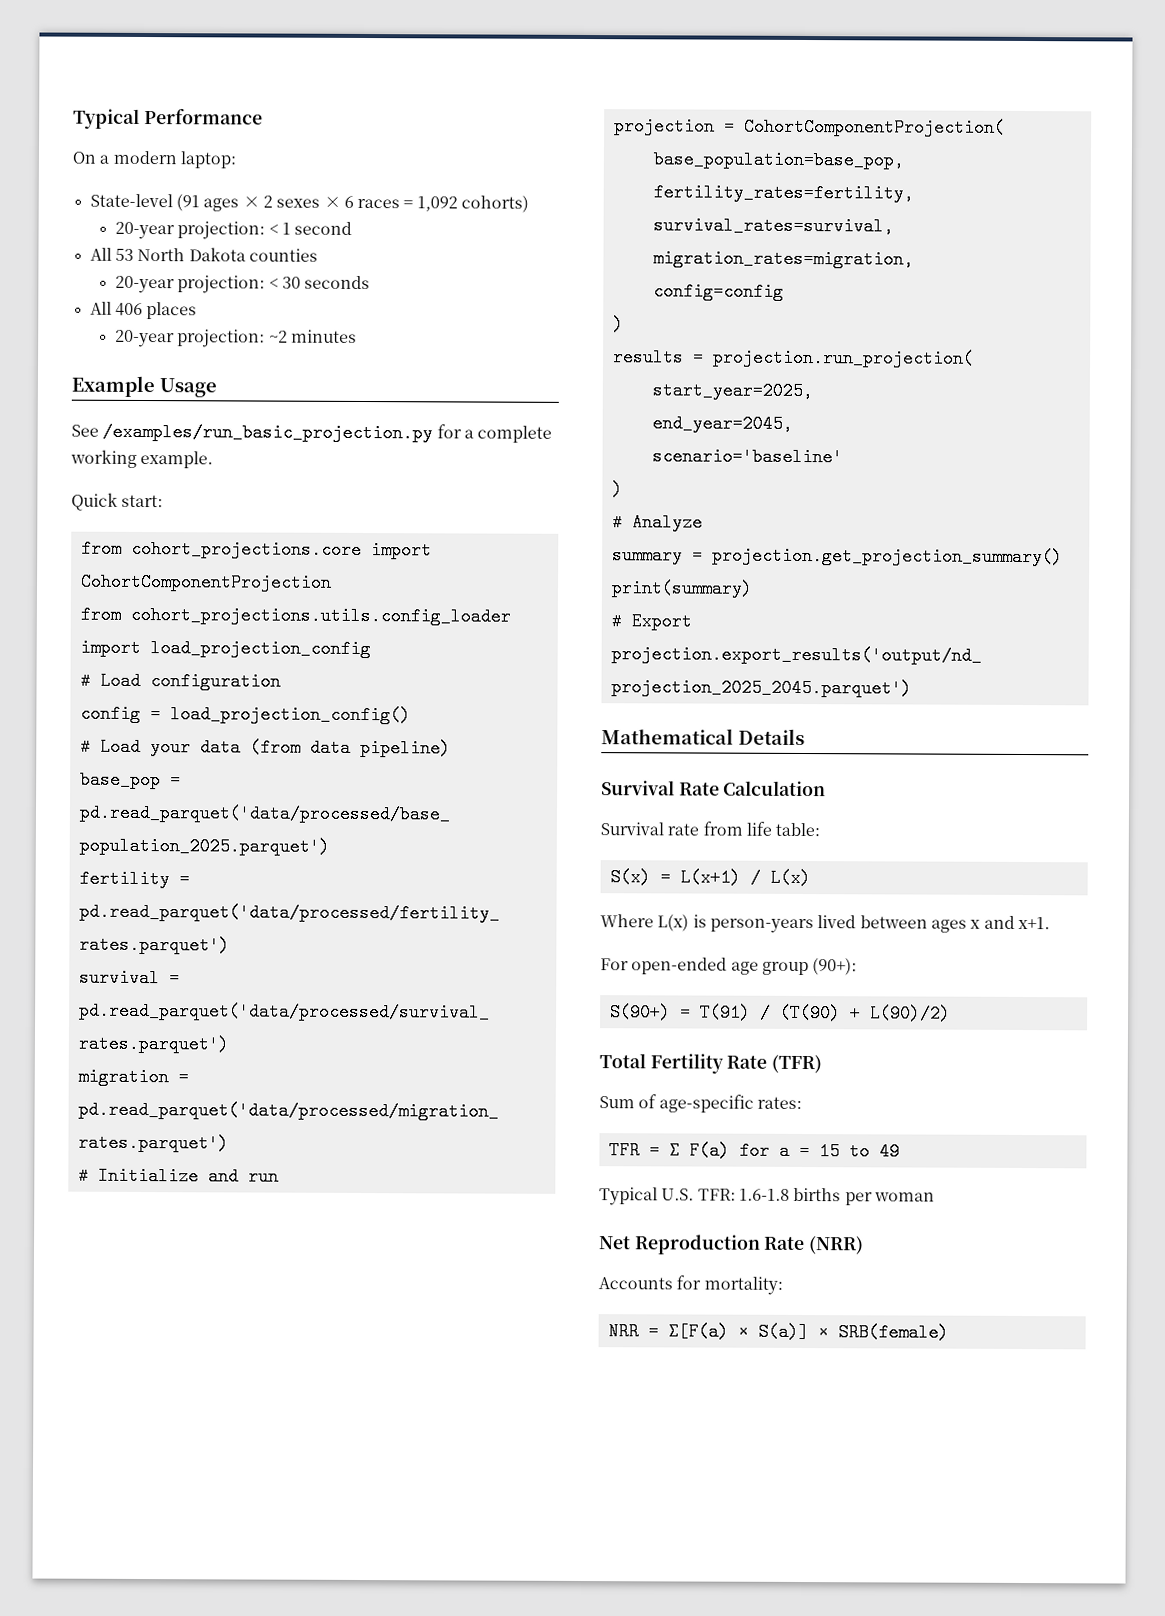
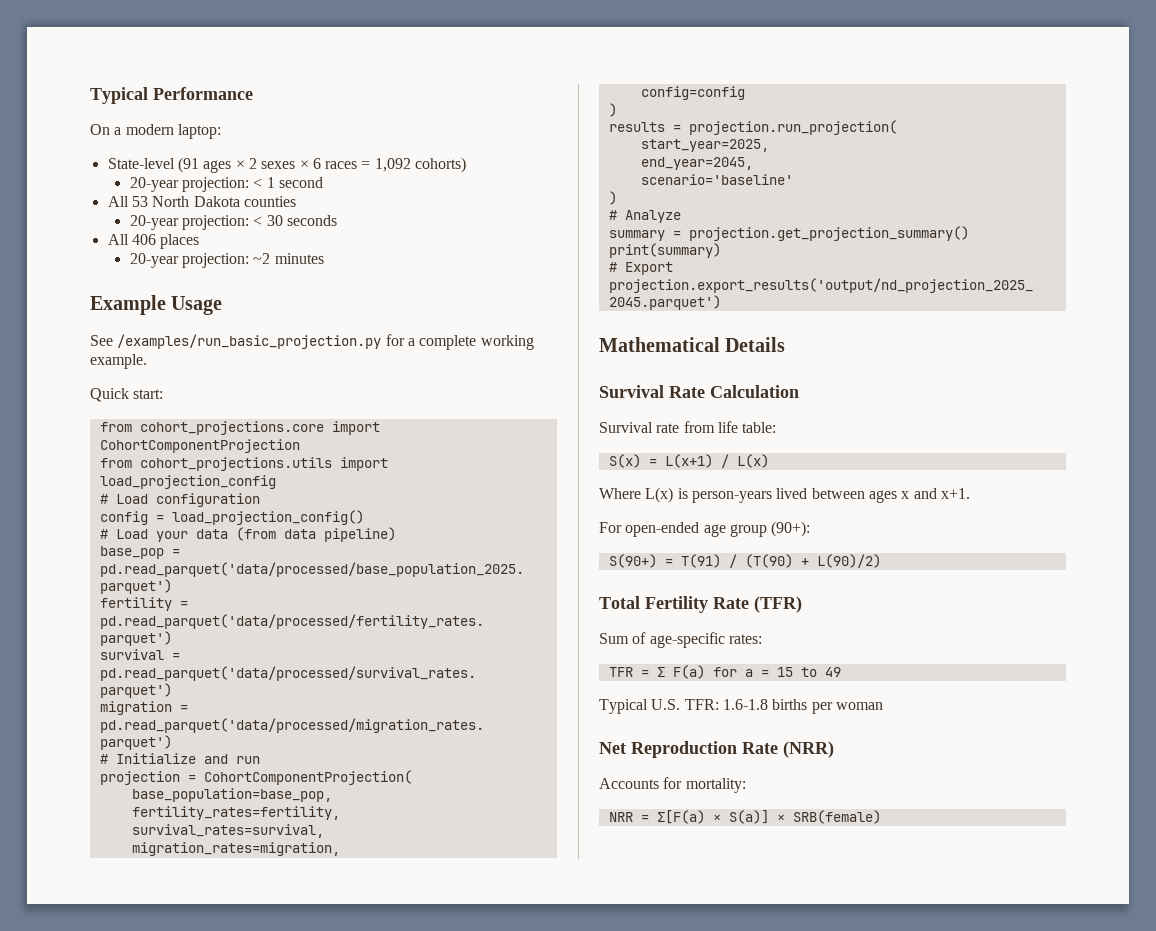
- from cohort_projections.utils.config_loader import load_projection_config
+ from cohort_projections.utils import load_projection_config

